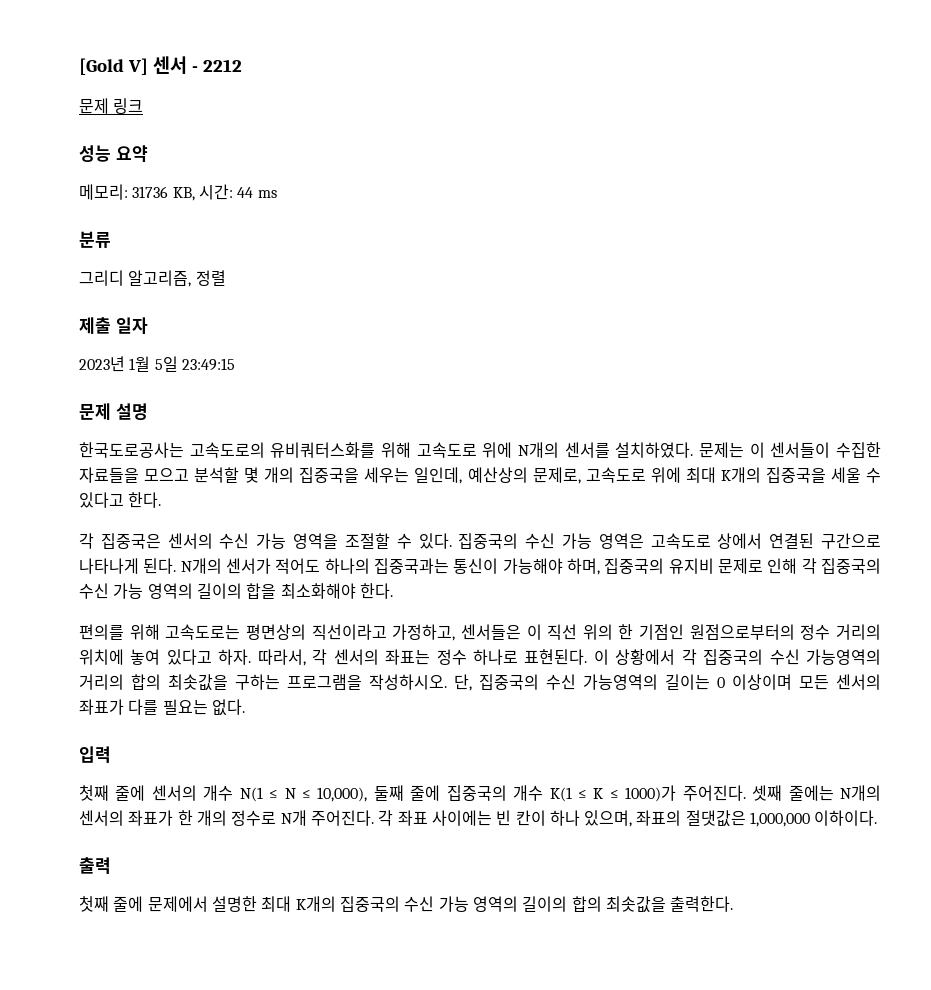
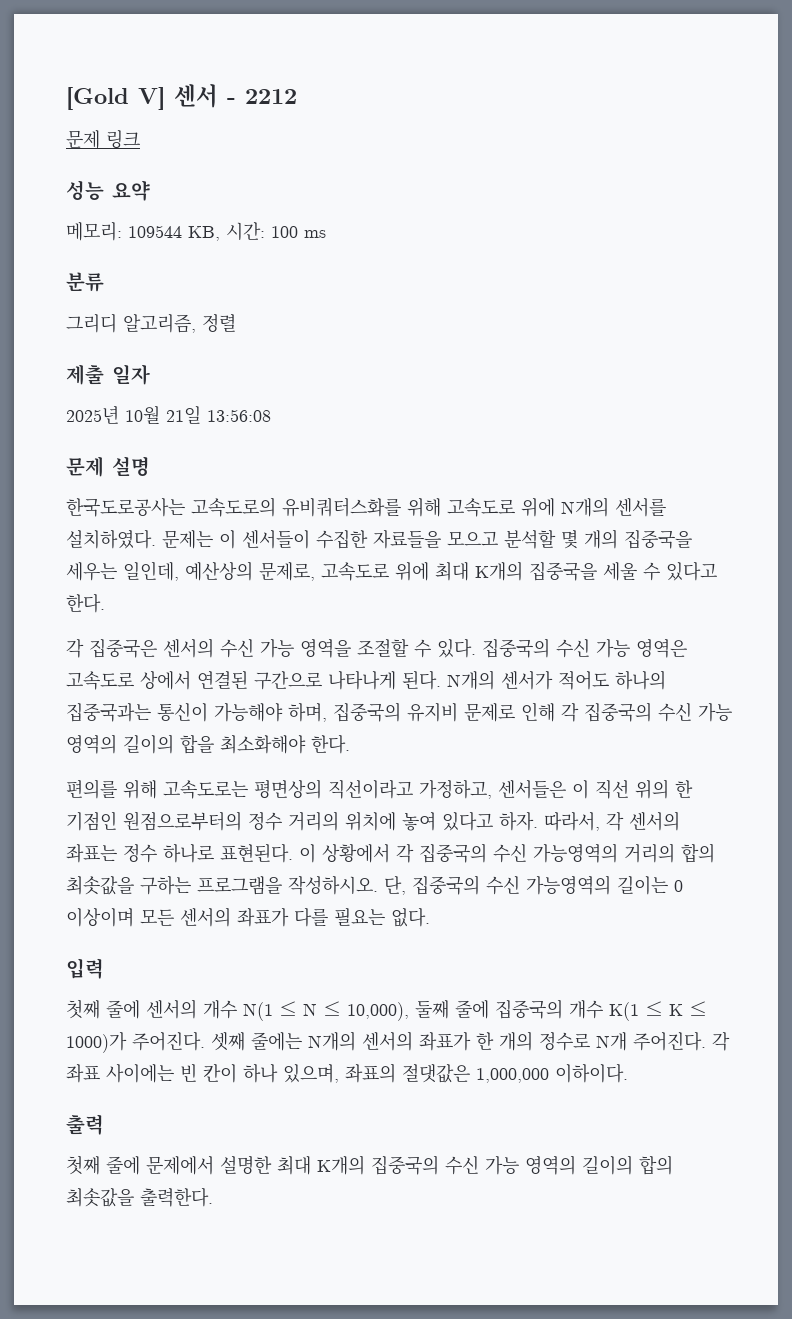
- 메모리: 31736 KB, 시간: 44 ms
+ 메모리: 109544 KB, 시간: 100 ms
- 2023년 1월 5일 23:49:15
+ 2025년 10월 21일 13:56:08

